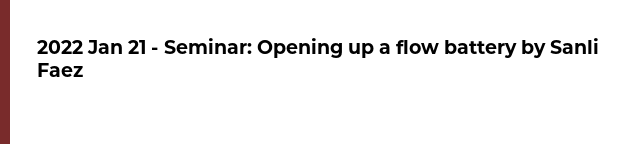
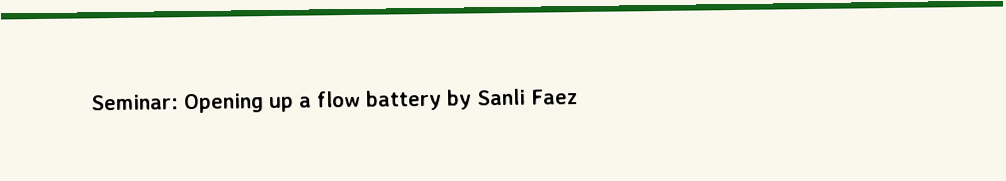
- 2022 Jan 21 - Seminar: Opening up a flow battery by Sanli Faez
+ Seminar: Opening up a flow battery by Sanli Faez

